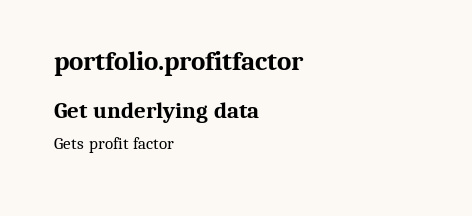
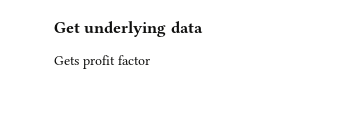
- portfolio.profitfactor

